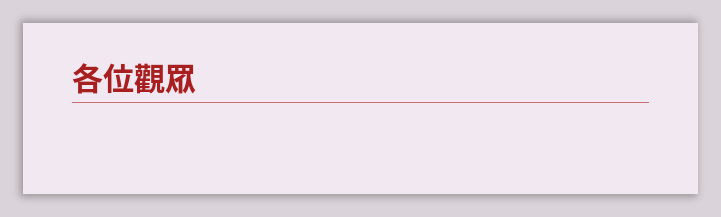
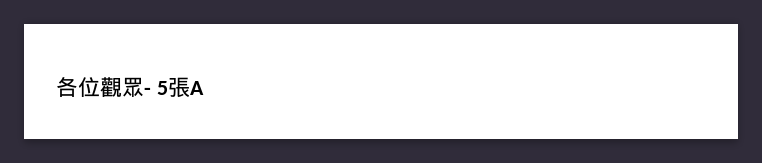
- 各位觀眾
+ 各位觀眾- 5張A

